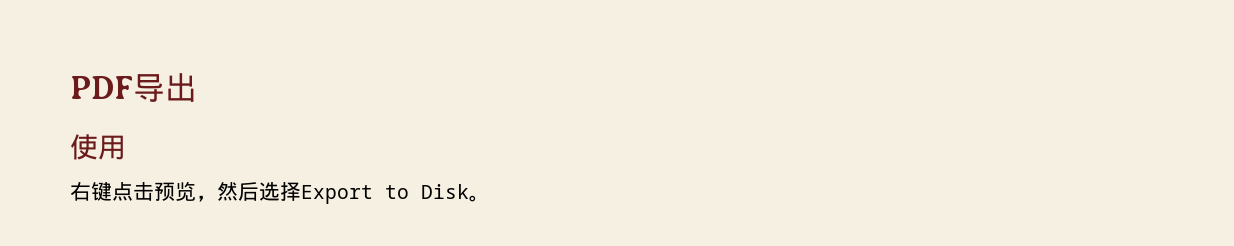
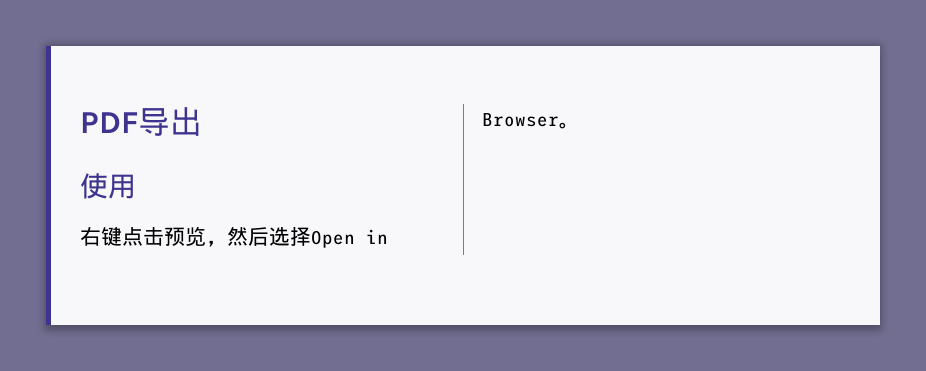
- 右键点击预览，然后选择Export to Disk。
+ 右键点击预览，然后选择Open in Browser。

